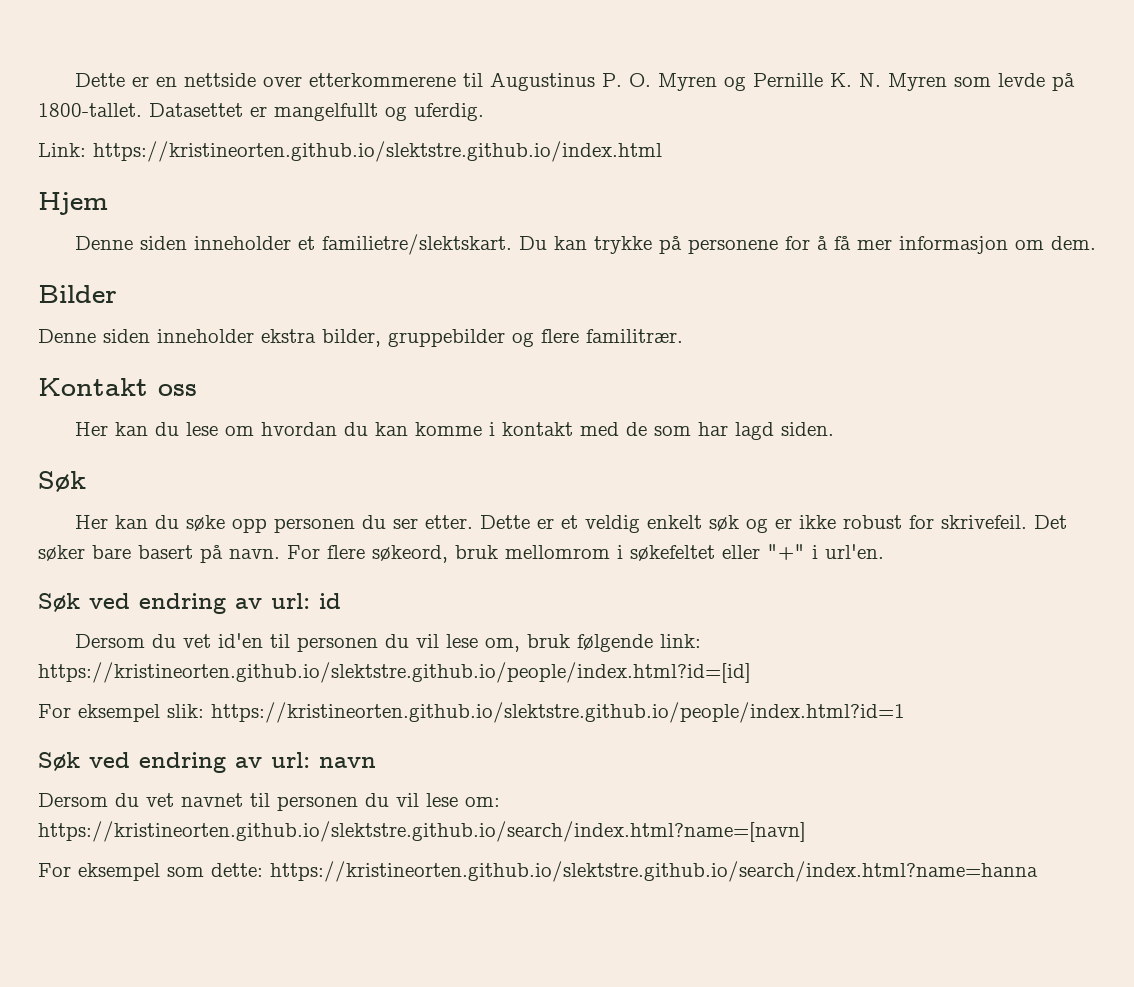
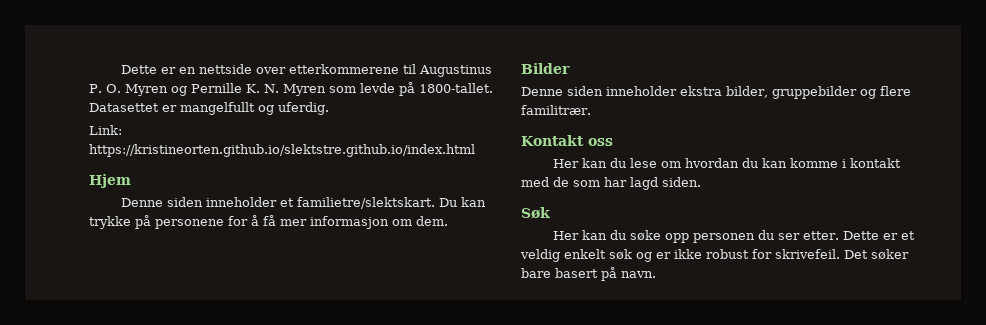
- For flere søkeord, bruk mellomrom i søkefeltet eller "+" i url'en.
- Søk ved endring av url: id
- Dersom du vet id'en til personen du vil lese om, bruk følgende link: https://kristineorten.github.io/slektstre.github.io/people/index.html?id=[id]
- For eksempel slik: https://kristineorten.github.io/slektstre.github.io/people/index.html?id=1
- Søk ved endring av url: navn
- Dersom du vet navnet til personen du vil lese om: https://kristineorten.github.io/slektstre.github.io/search/index.html?name=[navn]
- For eksempel som dette: https://kristineorten.github.io/slektstre.github.io/search/index.html?name=hanna

